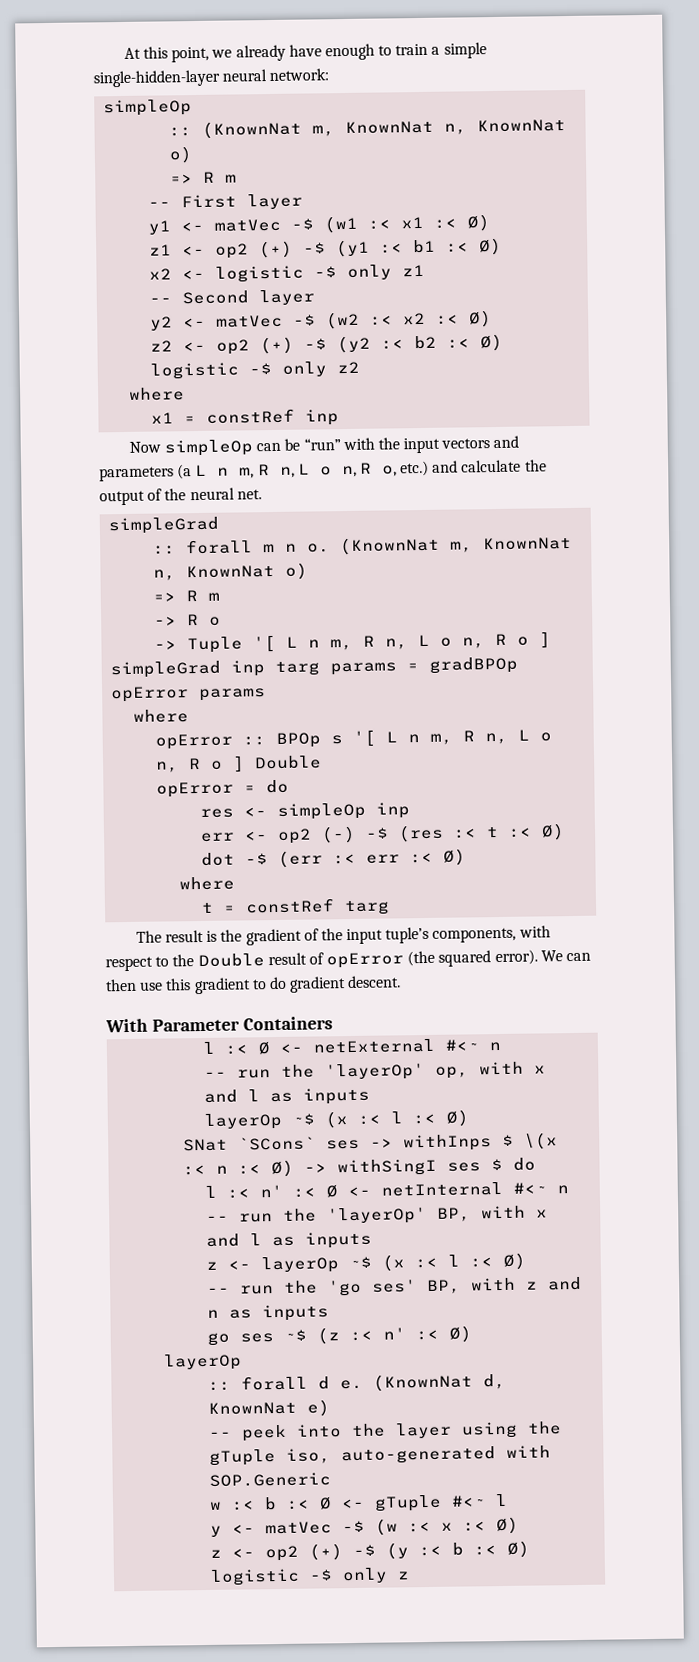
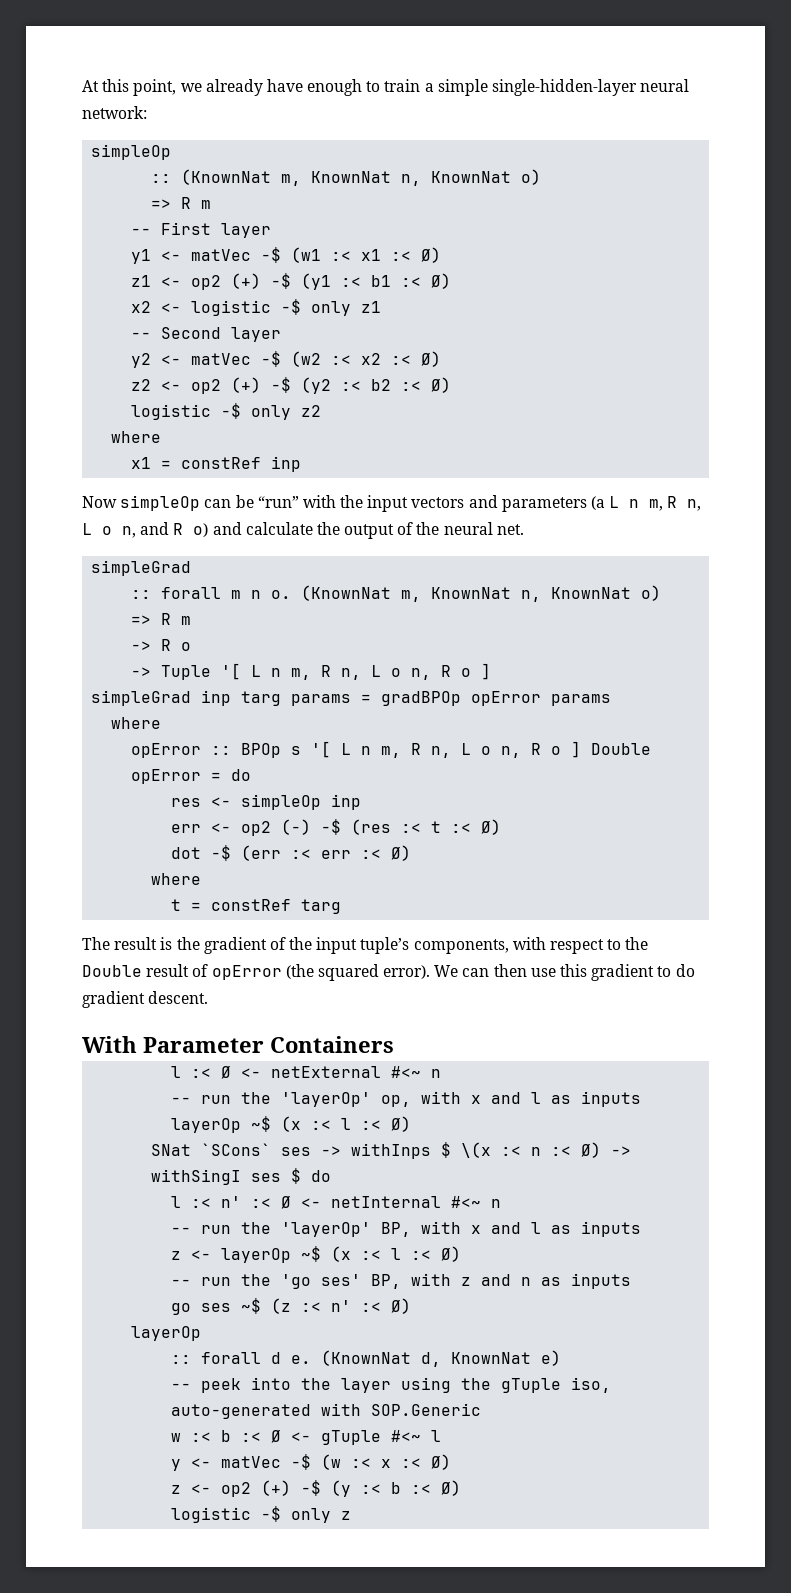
- Now simpleOp can be “run” with the input vectors and parameters (a L n m, R n, L o n, R o, etc.) and calculate the output of the neural net.
+ Now simpleOp can be “run” with the input vectors and parameters (a L n m, R n, L o n, and R o) and calculate the output of the neural net.

